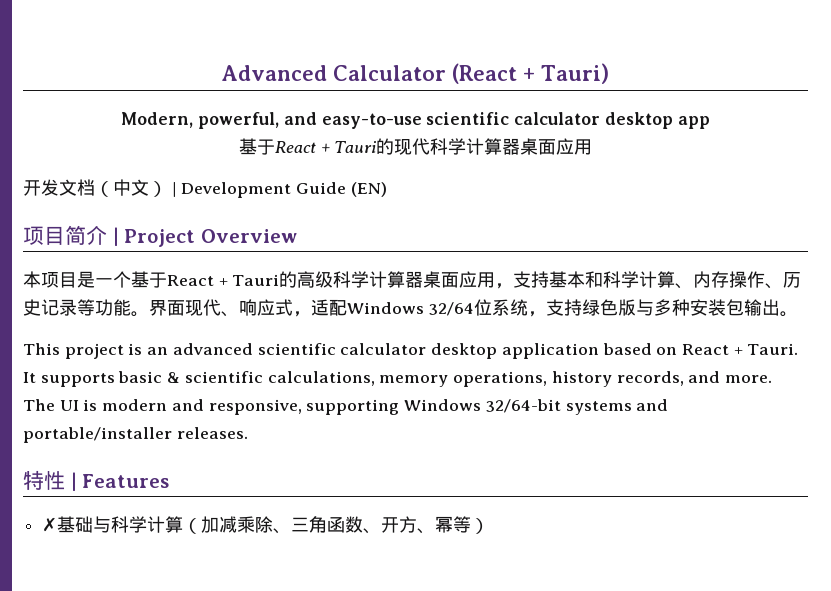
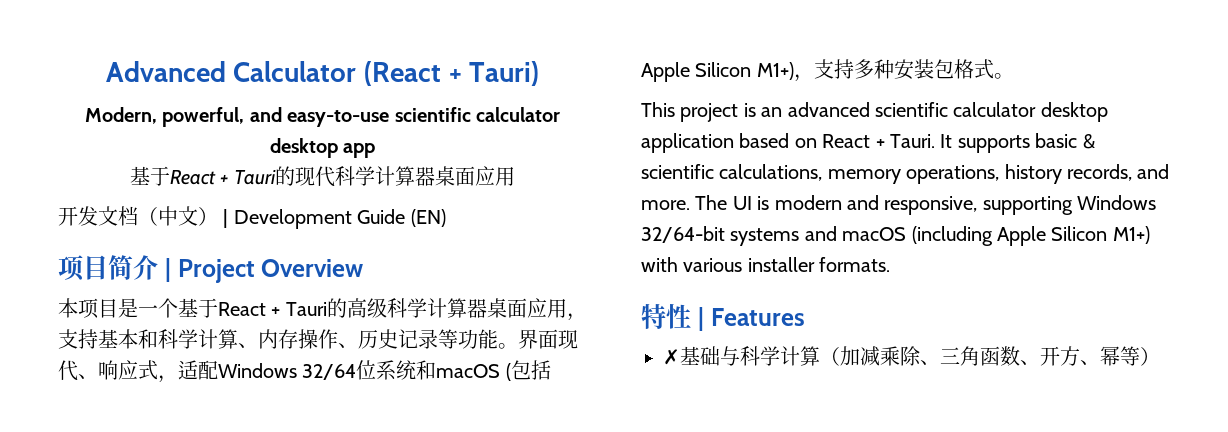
- 界面现代、响应式，适配Windows 32/64位系统，支持绿色版与多种安装包输出。
+ 界面现代、响应式，适配Windows 32/64位系统和macOS (包括Apple Silicon M1+)，支持多种安装包格式。
- The UI is modern and responsive, supporting Windows 32/64-bit systems and portable/installer releases.
+ The UI is modern and responsive, supporting Windows 32/64-bit systems and macOS (including Apple Silicon M1+) with various installer formats.

